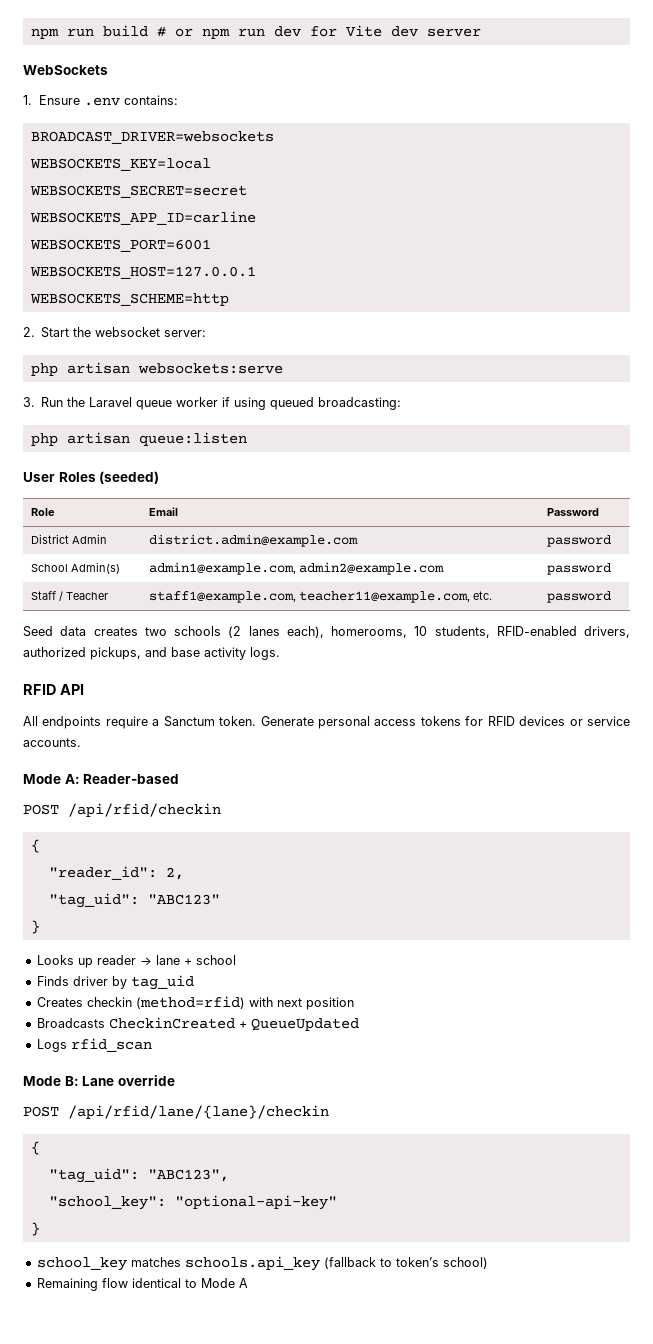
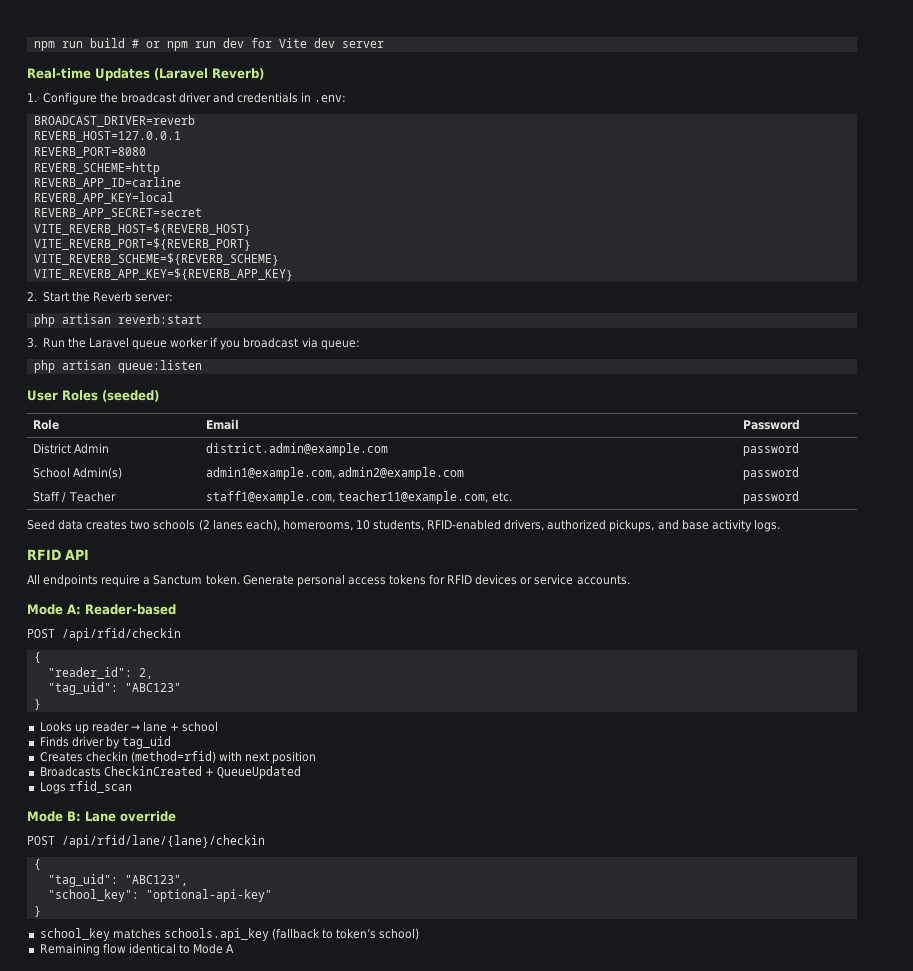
- WebSockets
- 1. Ensure .env contains:
- BROADCAST_DRIVER=websockets
- WEBSOCKETS_KEY=local
- WEBSOCKETS_SECRET=secret
- WEBSOCKETS_APP_ID=carline
- WEBSOCKETS_PORT=6001
- WEBSOCKETS_HOST=127.0.0.1
- WEBSOCKETS_SCHEME=http
+ Real-time Updates (Laravel Reverb)
+ 1. Configure the broadcast driver and credentials in .env:
+ BROADCAST_DRIVER=reverb
+ REVERB_HOST=127.0.0.1
+ REVERB_PORT=8080
+ REVERB_SCHEME=http
+ REVERB_APP_ID=carline
+ REVERB_APP_KEY=local
+ REVERB_APP_SECRET=secret
+ VITE_REVERB_HOST=${REVERB_HOST}
+ VITE_REVERB_PORT=${REVERB_PORT}
+ VITE_REVERB_SCHEME=${REVERB_SCHEME}
+ VITE_REVERB_APP_KEY=${REVERB_APP_KEY}
- 2. Start the websocket server:
+ 2. Start the Reverb server:
- php artisan websockets:serve
+ php artisan reverb:start
- 3. Run the Laravel queue worker if using queued broadcasting:
+ 3. Run the Laravel queue worker if you broadcast via queue:

